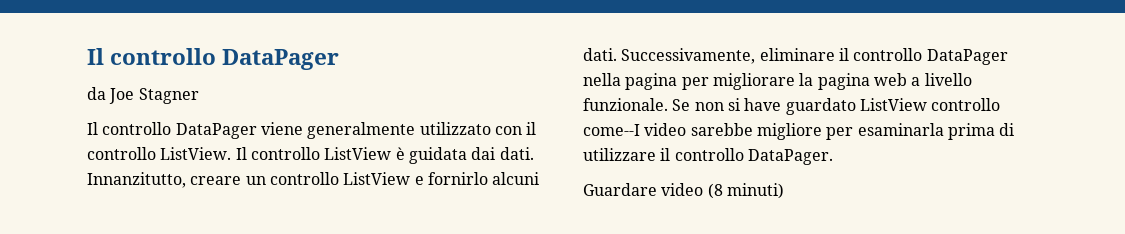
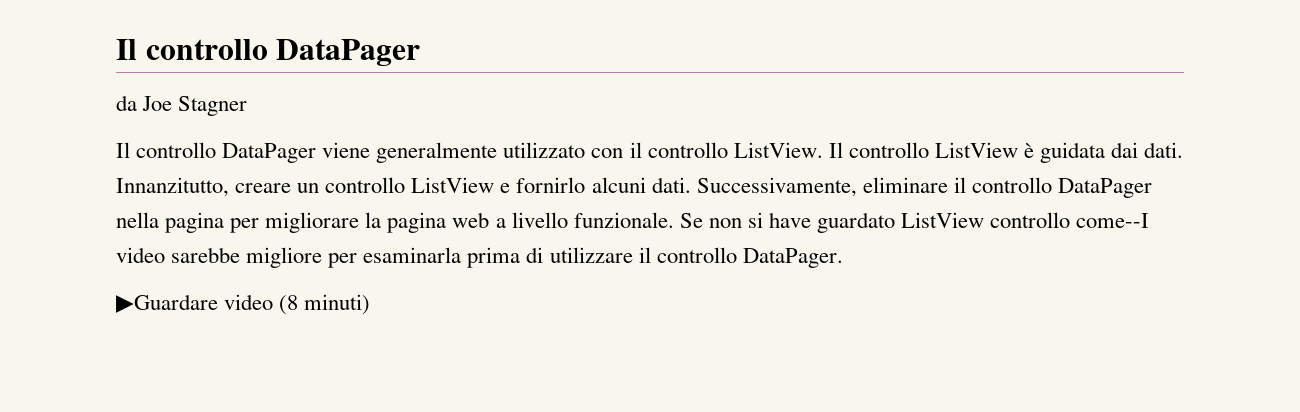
- Guardare video (8 minuti)
+ ▶Guardare video (8 minuti)

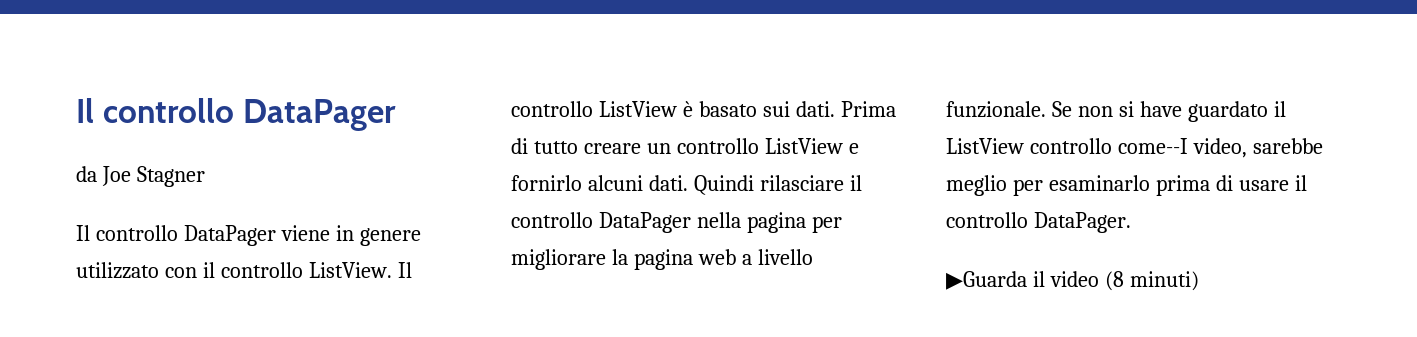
- Il controllo DataPager viene generalmente utilizzato con il controllo ListView.
+ Il controllo DataPager viene in genere utilizzato con il controllo ListView.
- Il controllo ListView è guidata dai dati. Innanzitutto, creare un controllo ListView e fornirlo alcuni dati.
+ Il controllo ListView è basato sui dati. Prima di tutto creare un controllo ListView e fornirlo alcuni dati.
- Successivamente, eliminare il controllo DataPager nella pagina per migliorare la pagina web a livello funzionale.
+ Quindi rilasciare il controllo DataPager nella pagina per migliorare la pagina web a livello funzionale.
- Se non si have guardato ListView controllo come--I video sarebbe migliore per esaminarla prima di utilizzare il controllo DataPager.
+ Se non si have guardato il ListView controllo come--I video, sarebbe meglio per esaminarlo prima di usare il controllo DataPager.
- ▶Guardare video (8 minuti)
+ ▶Guarda il video (8 minuti)

